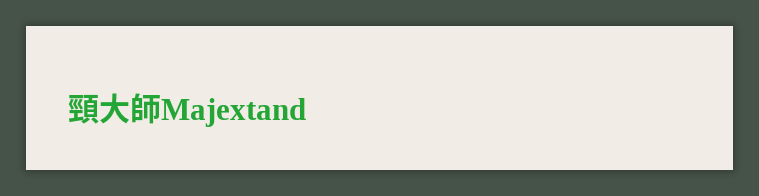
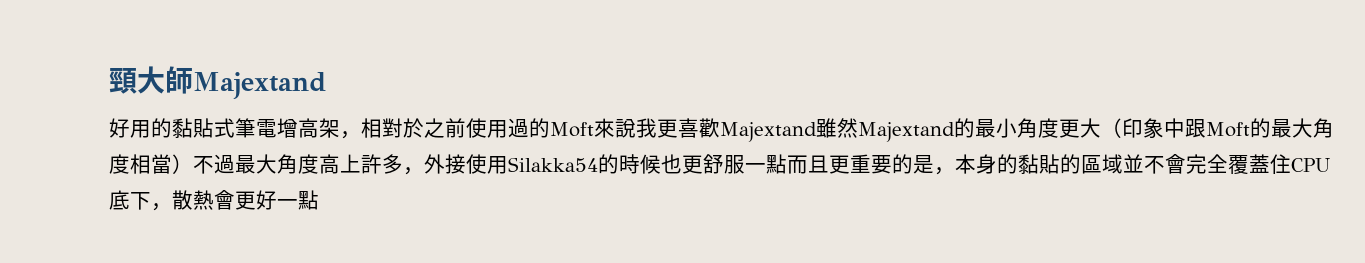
+ 好用的黏貼式筆電增高架，相對於之前使用過的Moft來說我更喜歡Majextand雖然Majextand的最小角度更大（印象中跟Moft的最大角度相當）不過最大角度高上許多，外接使用Silakka54的時候也更舒服一點而且更重要的是，本身的黏貼的區域並不會完全覆蓋住CPU底下，散熱會更好一點

